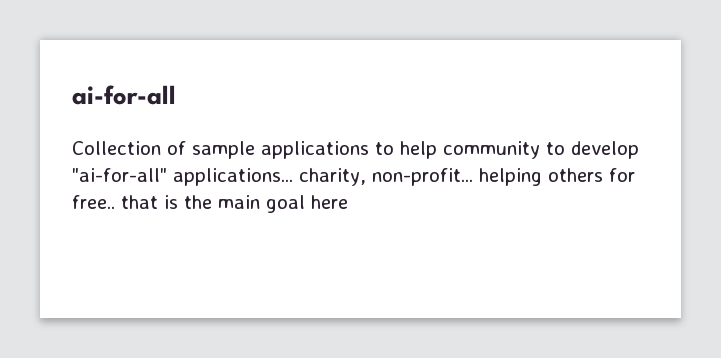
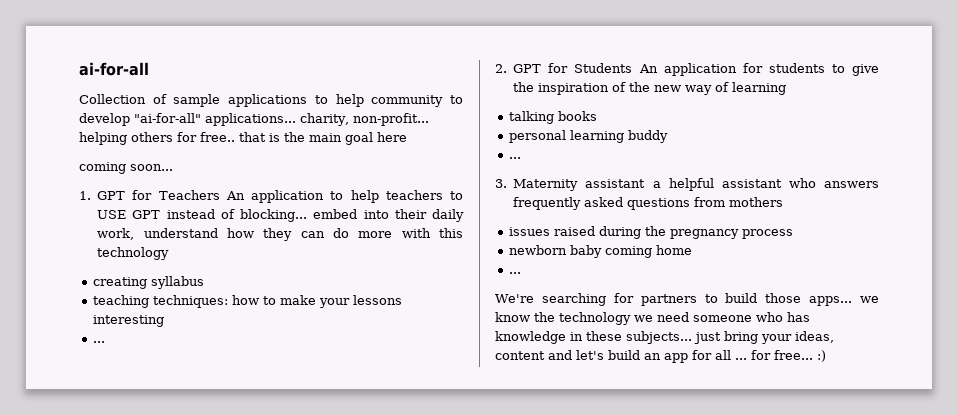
+ coming soon...
+ 1. GPT for Teachers An application to help teachers to USE GPT instead of blocking... embed into their daily work, understand how they can do more with this technology
+ creating syllabus
+ teaching techniques: how to make your lessons interesting
+ ...
+ 2. GPT for Students An application for students to give the inspiration of the new way of learning
+ talking books
+ personal learning buddy
+ ...
+ 3. Maternity assistant a helpful assistant who answers frequently asked questions from mothers
+ issues raised during the pregnancy process
+ newborn baby coming home
+ ...
+ We're searching for partners to build those apps... we know the technology we need someone who has knowledge in these subjects... just bring your ideas, content and let's build an app for all ... for free... :)

